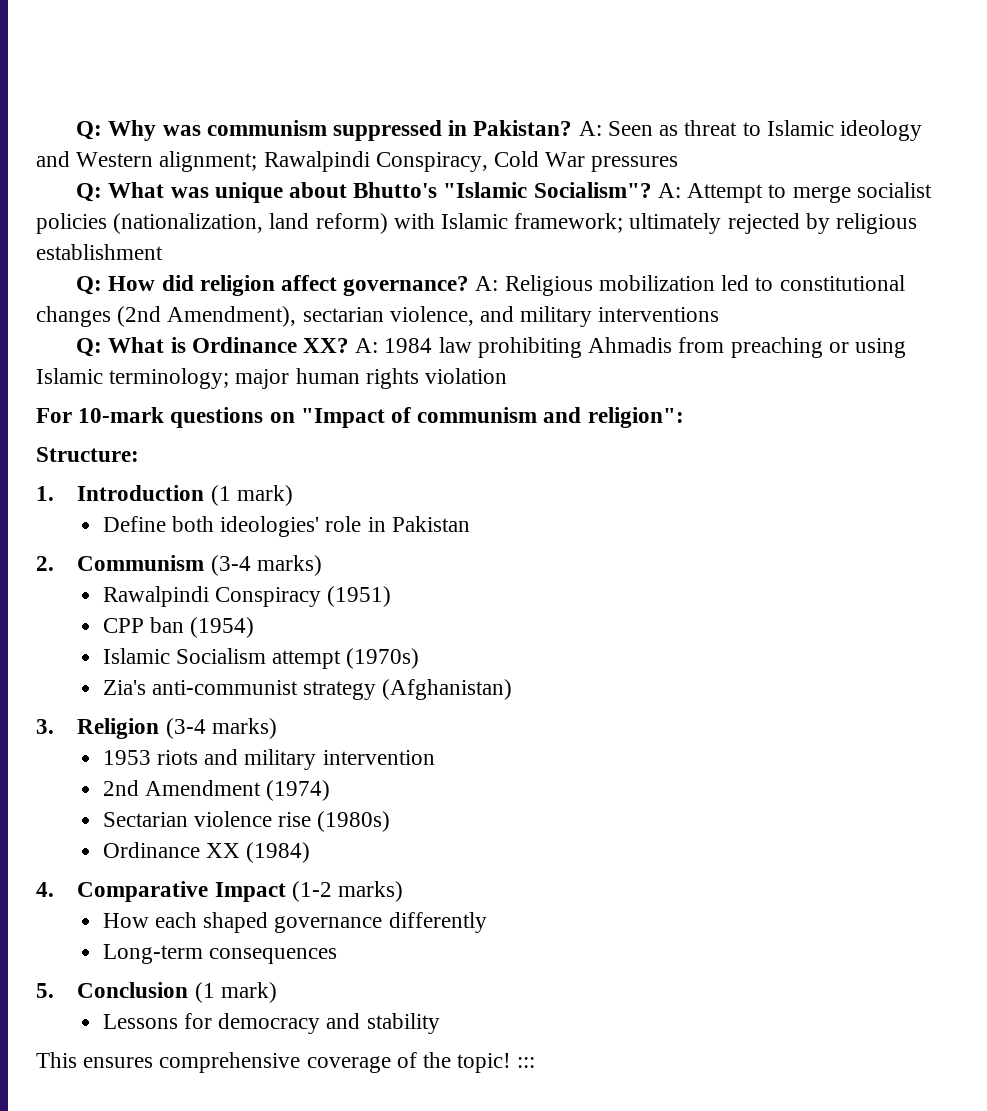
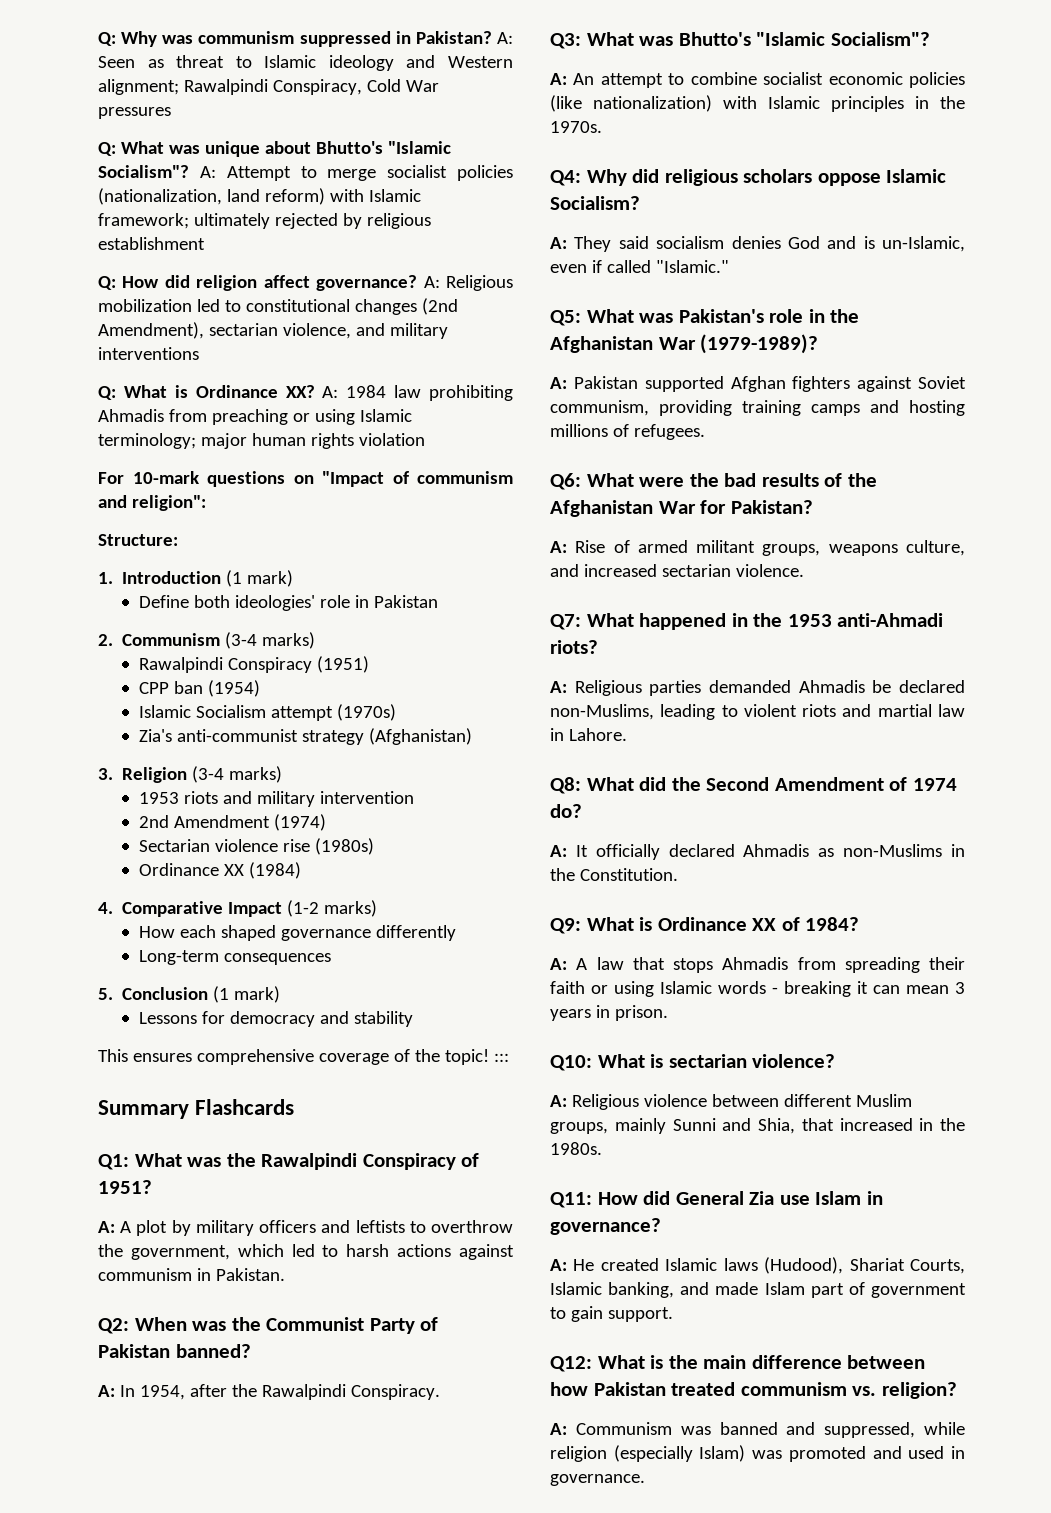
+ Summary Flashcards
+ Q1: What was the Rawalpindi Conspiracy of 1951?
+ A: A plot by military officers and leftists to overthrow the government, which led to harsh actions against communism in Pakistan.
+ Q2: When was the Communist Party of Pakistan banned?
+ A: In 1954, after the Rawalpindi Conspiracy.
+ Q3: What was Bhutto's "Islamic Socialism"?
+ A: An attempt to combine socialist economic policies (like nationalization) with Islamic principles in the 1970s.
+ Q4: Why did religious scholars oppose Islamic Socialism?
+ A: They said socialism denies God and is un-Islamic, even if called "Islamic."
+ Q5: What was Pakistan's role in the Afghanistan War (1979-1989)?
+ A: Pakistan supported Afghan fighters against Soviet communism, providing training camps and hosting millions of refugees.
+ Q6: What were the bad results of the Afghanistan War for Pakistan?
+ A: Rise of armed militant groups, weapons culture, and increased sectarian violence.
+ Q7: What happened in the 1953 anti-Ahmadi riots?
+ A: Religious parties demanded Ahmadis be declared non-Muslims, leading to violent riots and martial law in Lahore.
+ Q8: What did the Second Amendment of 1974 do?
+ A: It officially declared Ahmadis as non-Muslims in the Constitution.
+ Q9: What is Ordinance XX of 1984?
+ A: A law that stops Ahmadis from spreading their faith or using Islamic words - breaking it can mean 3 years in prison.
+ Q10: What is sectarian violence?
+ A: Religious violence between different Muslim groups, mainly Sunni and Shia, that increased in the 1980s.
+ Q11: How did General Zia use Islam in governance?
+ A: He created Islamic laws (Hudood), Shariat Courts, Islamic banking, and made Islam part of government to gain support.
+ Q12: What is the main difference between how Pakistan treated communism vs. religion?
+ A: Communism was banned and suppressed, while religion (especially Islam) was promoted and used in governance.

